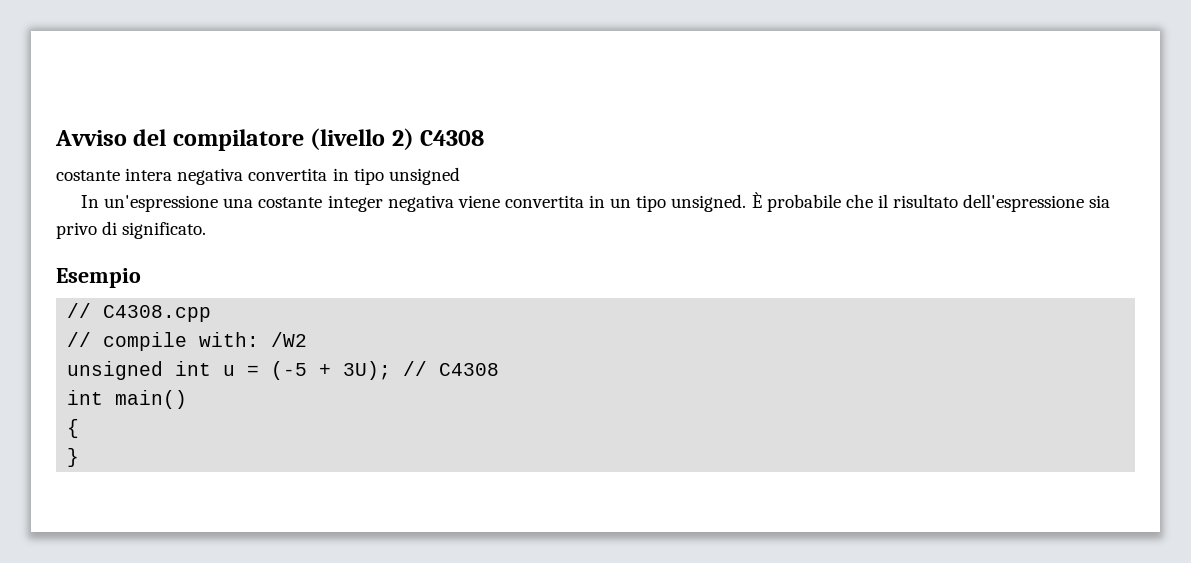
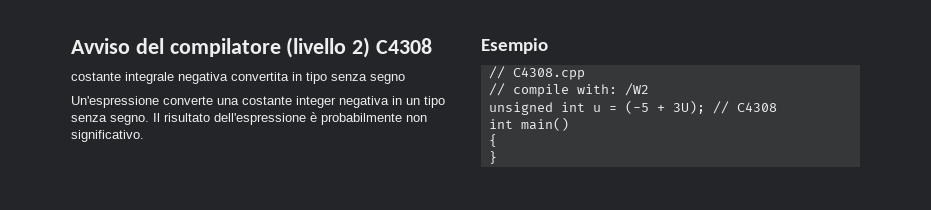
- costante intera negativa convertita in tipo unsigned
- In un'espressione una costante integer negativa viene convertita in un tipo unsigned. È probabile che il risultato dell'espressione sia privo di significato.
+ costante integrale negativa convertita in tipo senza segno
+ Un'espressione converte una costante integer negativa in un tipo senza segno. Il risultato dell'espressione è probabilmente non significativo.

